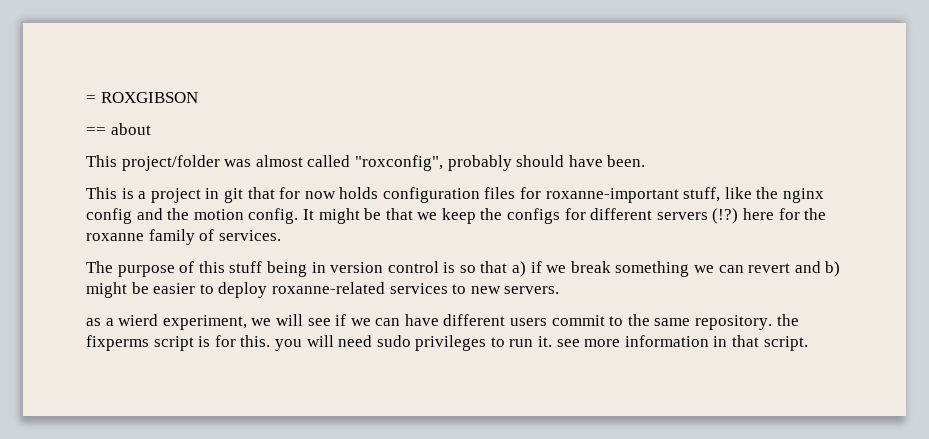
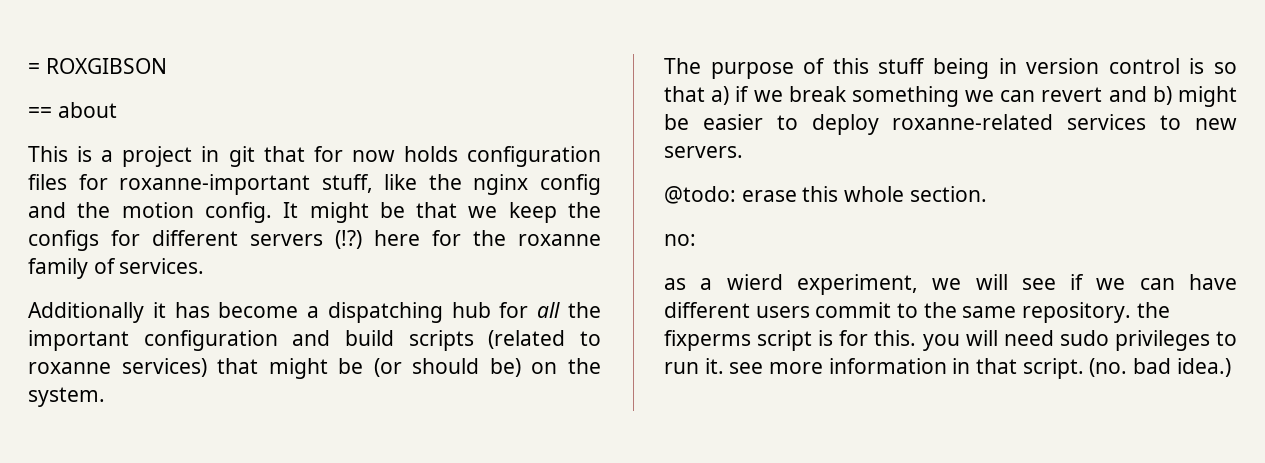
- This project/folder was almost called "roxconfig", probably should have been.
+ Additionally it has become a dispatching hub for all the important configuration and build scripts (related to roxanne services) that might be (or should be) on the system.
+ @todo: erase this whole section.
+ no:
+ (no. bad idea.)

